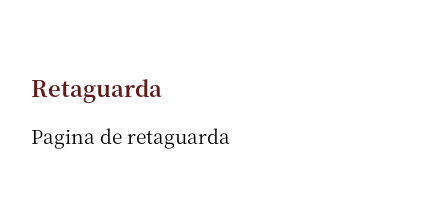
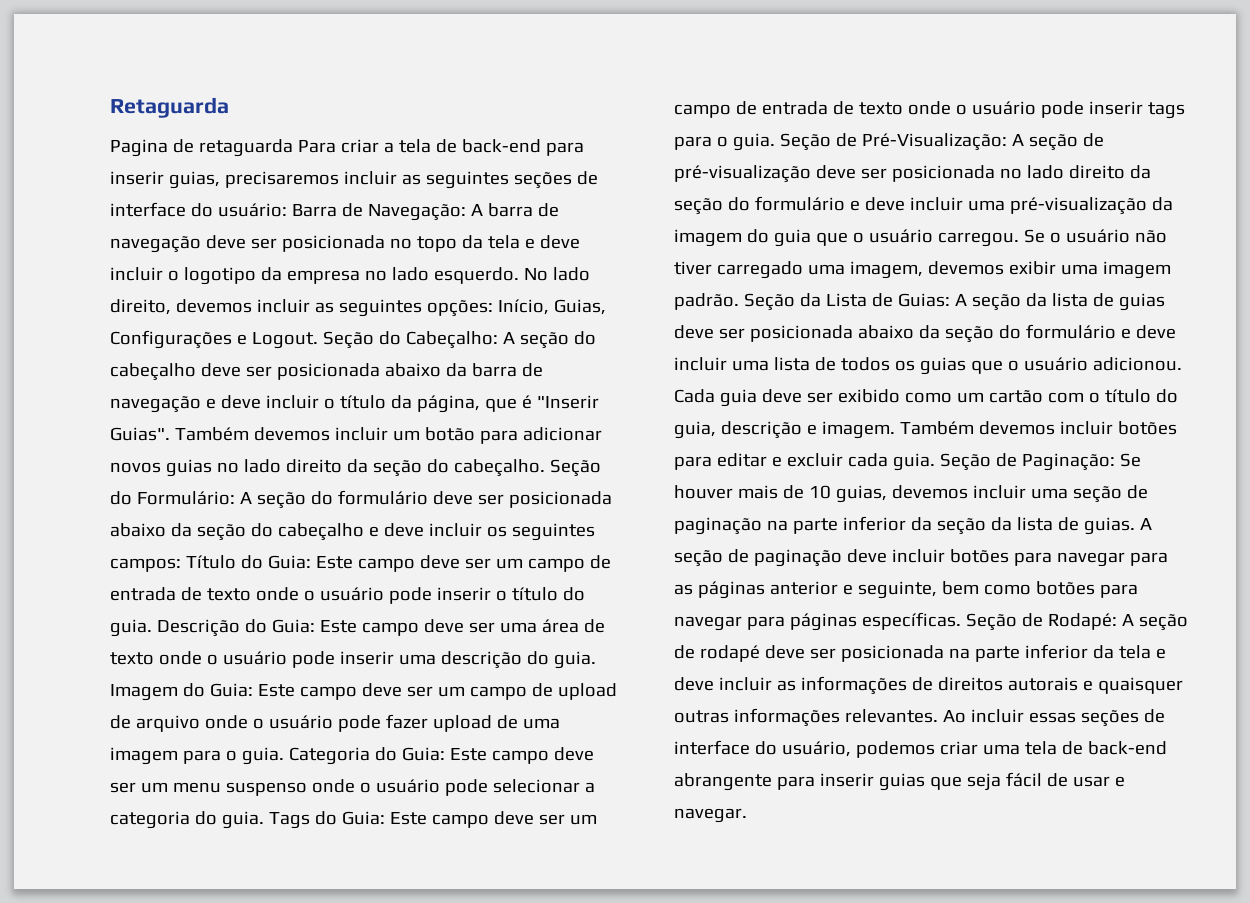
- Pagina de retaguarda
+ Pagina de retaguarda Para criar a tela de back-end para inserir guias, precisaremos incluir as seguintes seções de interface do usuário: Barra de Navegação: A barra de navegação deve ser posicionada no topo da tela e deve incluir o logotipo da empresa no lado esquerdo. No lado direito, devemos incluir as seguintes opções: Início, Guias, Configurações e Logout. Seção do Cabeçalho: A seção do cabeçalho deve ser posicionada abaixo da barra de navegação e deve incluir o título da página, que é "Inserir Guias". Também devemos incluir um botão para adicionar novos guias no lado direito da seção do cabeçalho. Seção do Formulário: A seção do formulário deve ser posicionada abaixo da seção do cabeçalho e deve incluir os seguintes campos: Título do Guia: Este campo deve ser um campo de entrada de texto onde o usuário pode inserir o título do guia. Descrição do Guia: Este campo deve ser uma área de texto onde o usuário pode inserir uma descrição do guia. Imagem do Guia: Este campo deve ser um campo de upload de arquivo onde o usuário pode fazer upload de uma imagem para o guia. Categoria do Guia: Este campo deve ser um menu suspenso onde o usuário pode selecionar a categoria do guia. Tags do Guia: Este campo deve ser um campo de entrada de texto onde o usuário pode inserir tags para o guia. Seção de Pré-Visualização: A seção de pré-visualização deve ser posicionada no lado direito da seção do formulário e deve incluir uma pré-visualização da imagem do guia que o usuário carregou. Se o usuário não tiver carregado uma imagem, devemos exibir uma imagem padrão. Seção da Lista de Guias: A seção da lista de guias deve ser posicionada abaixo da seção do formulário e deve incluir uma lista de todos os guias que o usuário adicionou. Cada guia deve ser exibido como um cartão com o título do guia, descrição e imagem. Também devemos incluir botões para editar e excluir cada guia. Seção de Paginação: Se houver mais de 10 guias, devemos incluir uma seção de paginação na parte inferior da seção da lista de guias. A seção de paginação deve incluir botões para navegar para as páginas anterior e seguinte, bem como botões para navegar para páginas específicas. Seção de Rodapé: A seção de rodapé deve ser posicionada na parte inferior da tela e deve incluir as informações de direitos autorais e quaisquer outras informações relevantes. Ao incluir essas seções de interface do usuário, podemos criar uma tela de back-end abrangente para inserir guias que seja fácil de usar e navegar.

